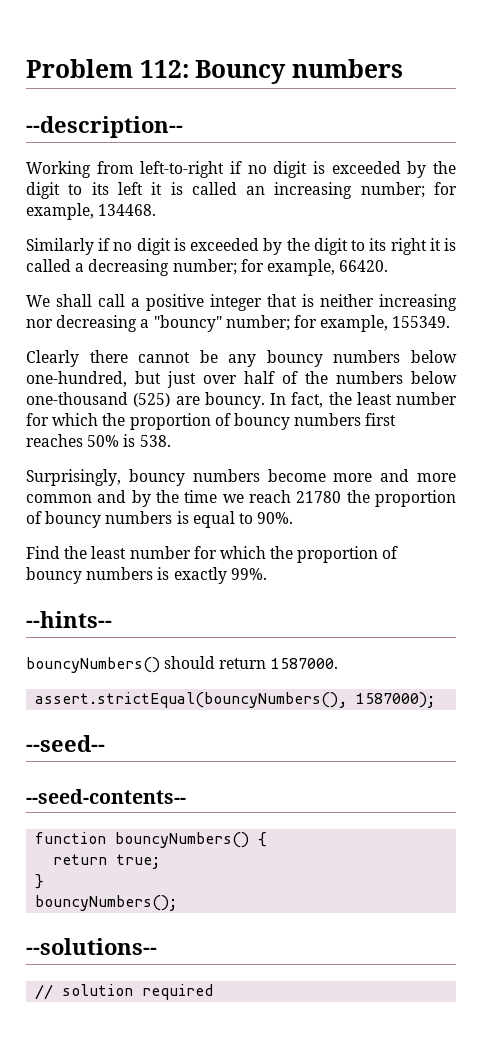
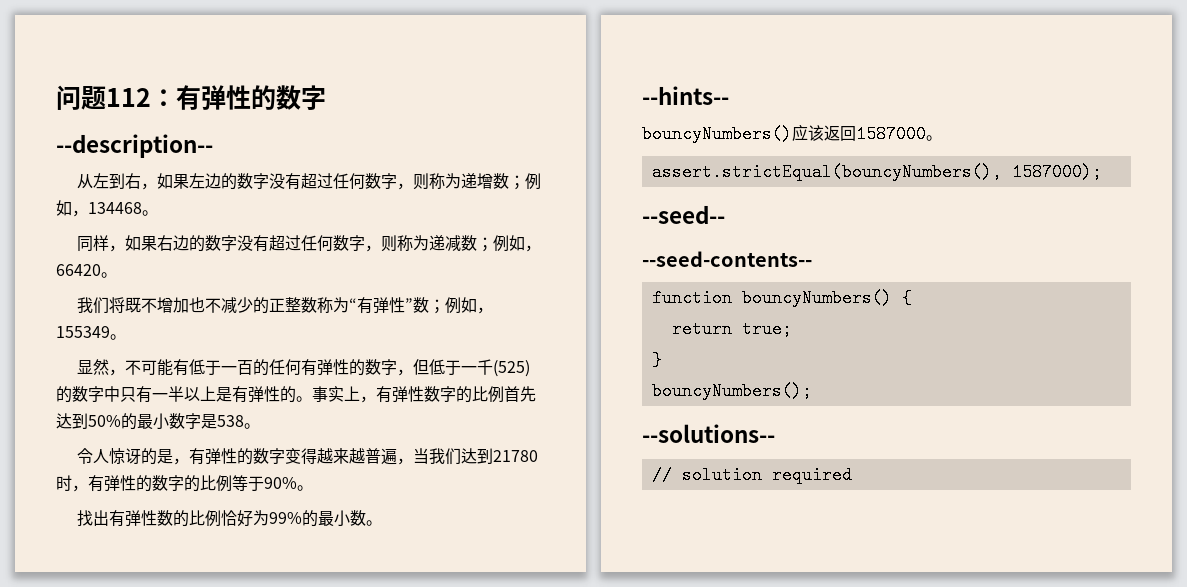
- Problem 112: Bouncy numbers
+ 问题112：有弹性的数字
  --description--
- Working from left-to-right if no digit is exceeded by the digit to its left it is called an increasing number; for example, 134468.
- Similarly if no digit is exceeded by the digit to its right it is called a decreasing number; for example, 66420.
- We shall call a positive integer that is neither increasing nor decreasing a "bouncy" number; for example, 155349.
- Clearly there cannot be any bouncy numbers below one-hundred, but just over half of the numbers below one-thousand (525) are bouncy. In fact, the least number for which the proportion of bouncy numbers first reaches 50% is 538.
- Surprisingly, bouncy numbers become more and more common and by the time we reach 21780 the proportion of bouncy numbers is equal to 90%.
- Find the least number for which the proportion of bouncy numbers is exactly 99%.
+ 从左到右，如果左边的数字没有超过任何数字，则称为递增数；例如，134468。
+ 同样，如果右边的数字没有超过任何数字，则称为递减数；例如，66420。
+ 我们将既不增加也不减少的正整数称为“有弹性”数；例如，155349。
+ 显然，不可能有低于一百的任何有弹性的数字，但低于一千(525)的数字中只有一半以上是有弹性的。事实上，有弹性数字的比例首先达到50%的最小数字是538。
+ 令人惊讶的是，有弹性的数字变得越来越普遍，当我们达到21780时，有弹性的数字的比例等于90%。
+ 找出有弹性数的比例恰好为99%的最小数。
- bouncyNumbers() should return 1587000.
+ bouncyNumbers()应该返回1587000。

